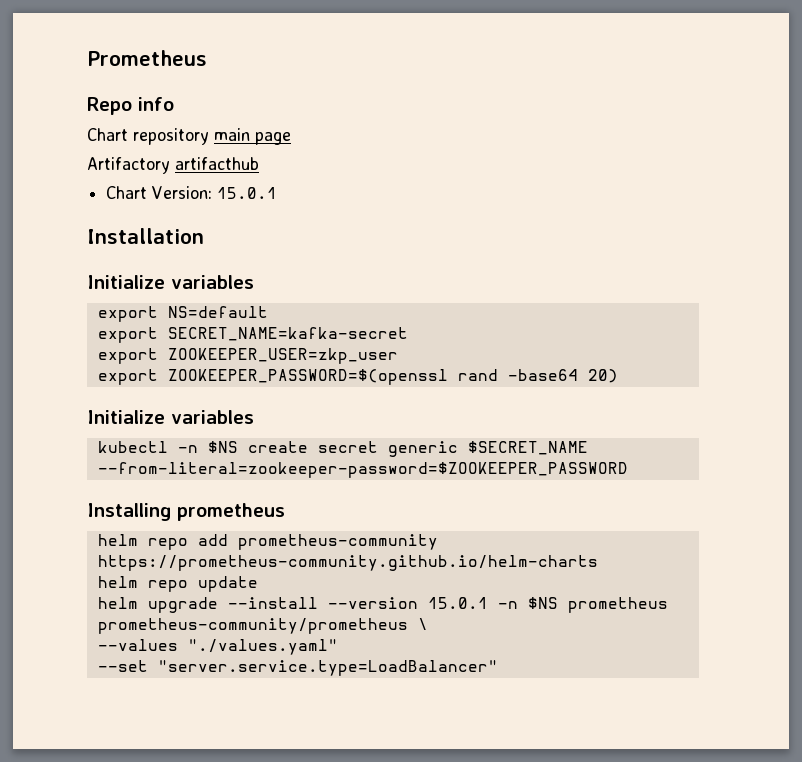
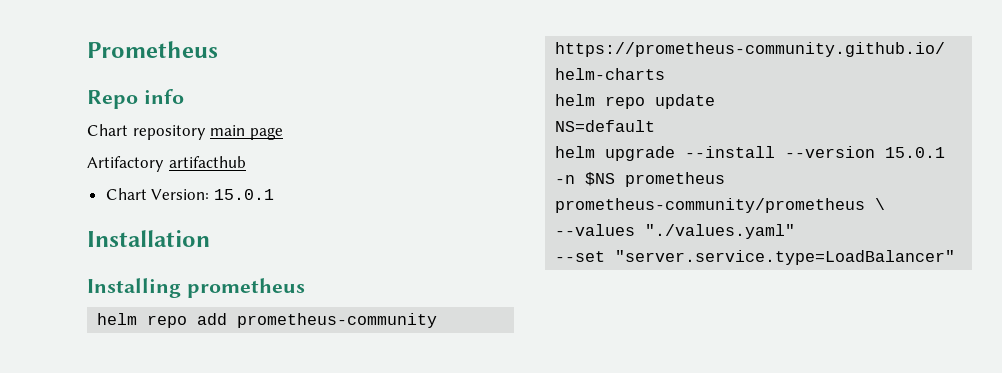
  Installation
- Initialize variables
- export NS=default
- export SECRET_NAME=kafka-secret
- export ZOOKEEPER_USER=zkp_user
- export ZOOKEEPER_PASSWORD=$(openssl rand -base64 20)
- Initialize variables
- kubectl -n $NS create secret generic $SECRET_NAME --from-literal=zookeeper-password=$ZOOKEEPER_PASSWORD
+ NS=default

